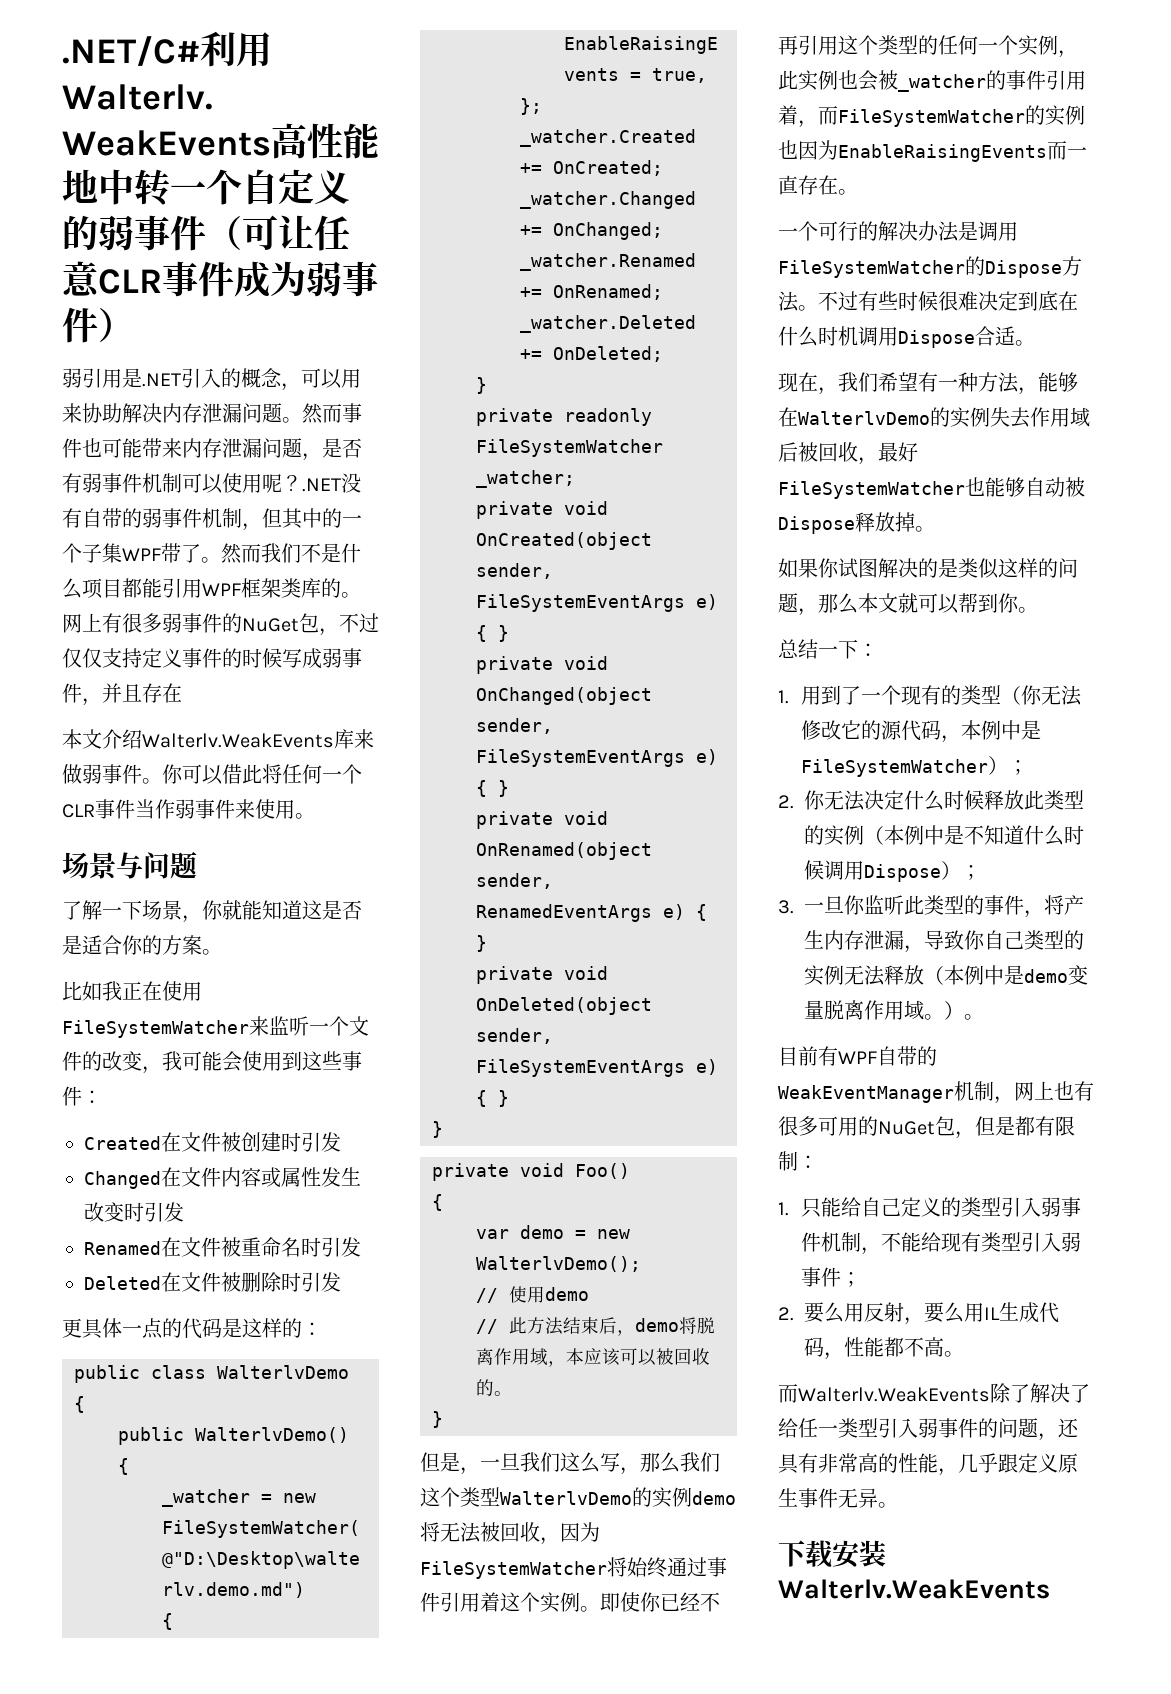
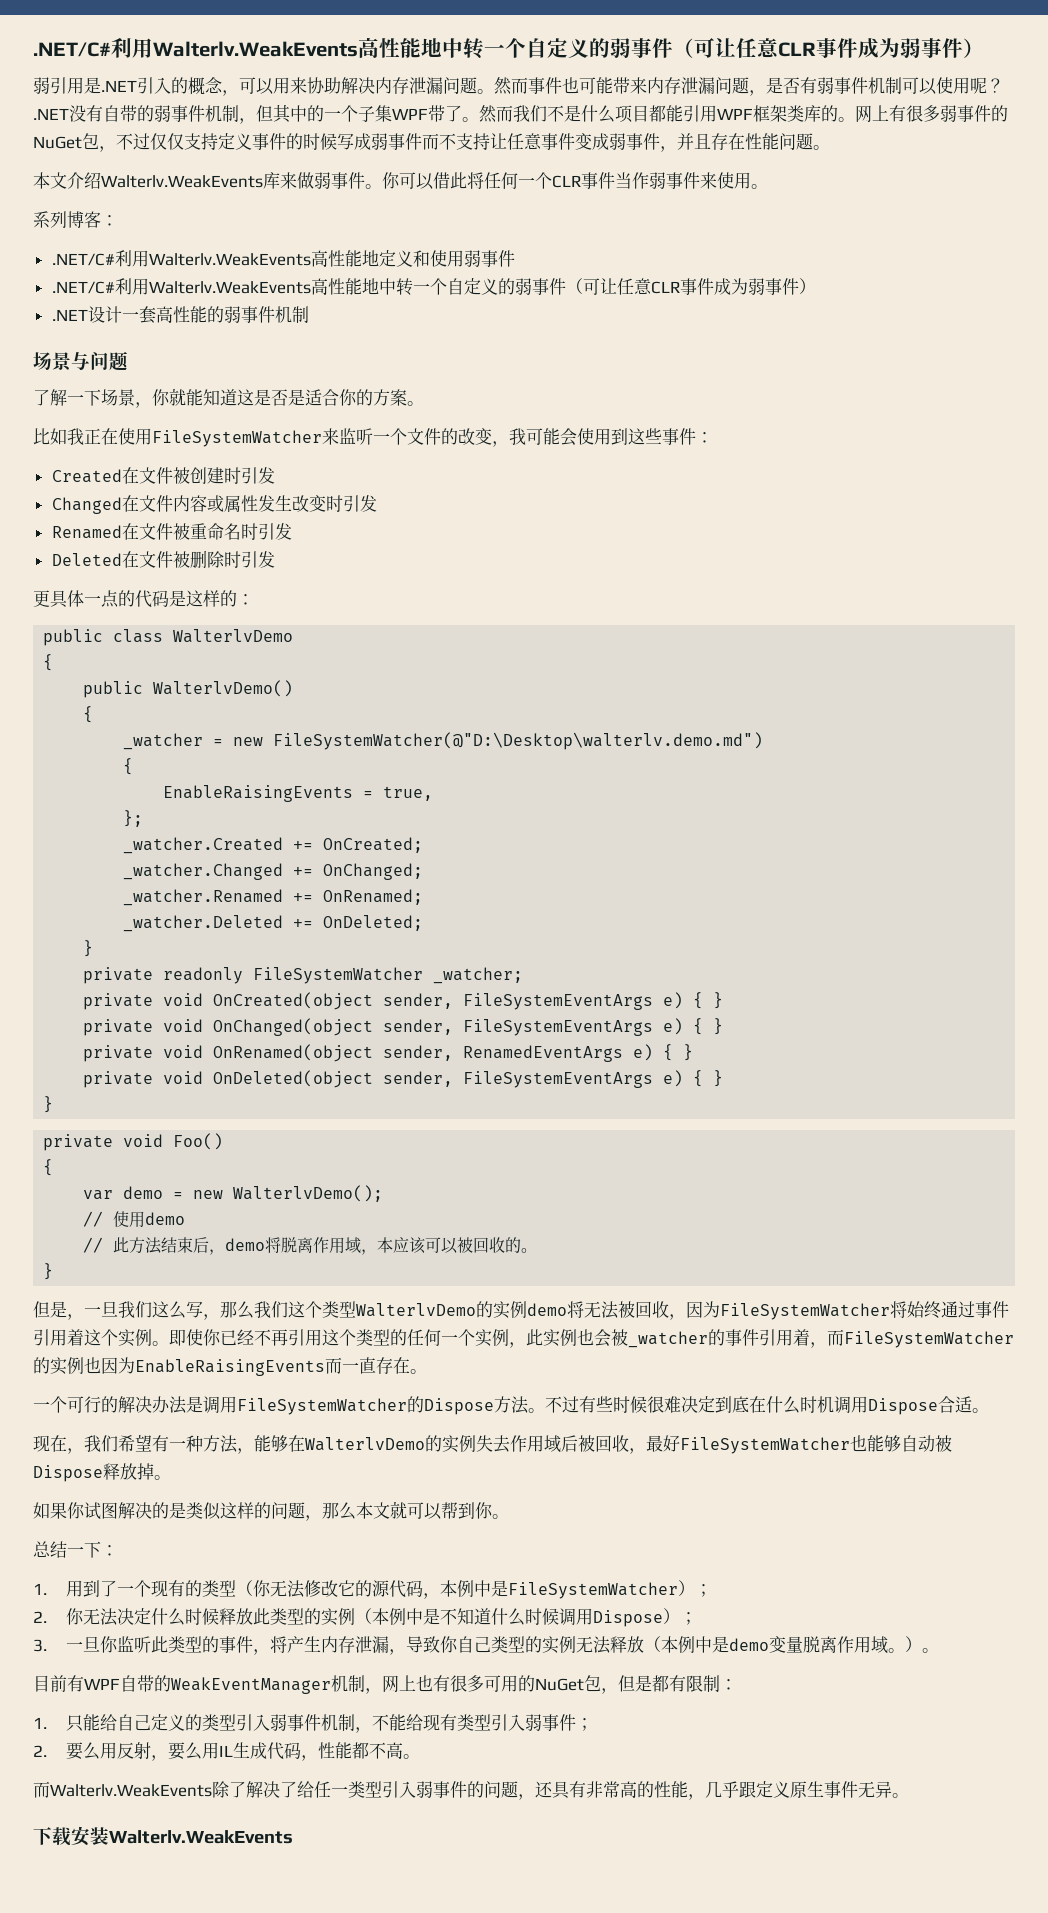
- 网上有很多弱事件的NuGet包，不过仅仅支持定义事件的时候写成弱事件，并且存在
+ 网上有很多弱事件的NuGet包，不过仅仅支持定义事件的时候写成弱事件而不支持让任意事件变成弱事件，并且存在性能问题。
+ 系列博客：
+ .NET/C#利用Walterlv.WeakEvents高性能地定义和使用弱事件
+ .NET/C#利用Walterlv.WeakEvents高性能地中转一个自定义的弱事件（可让任意CLR事件成为弱事件）
+ .NET设计一套高性能的弱事件机制

